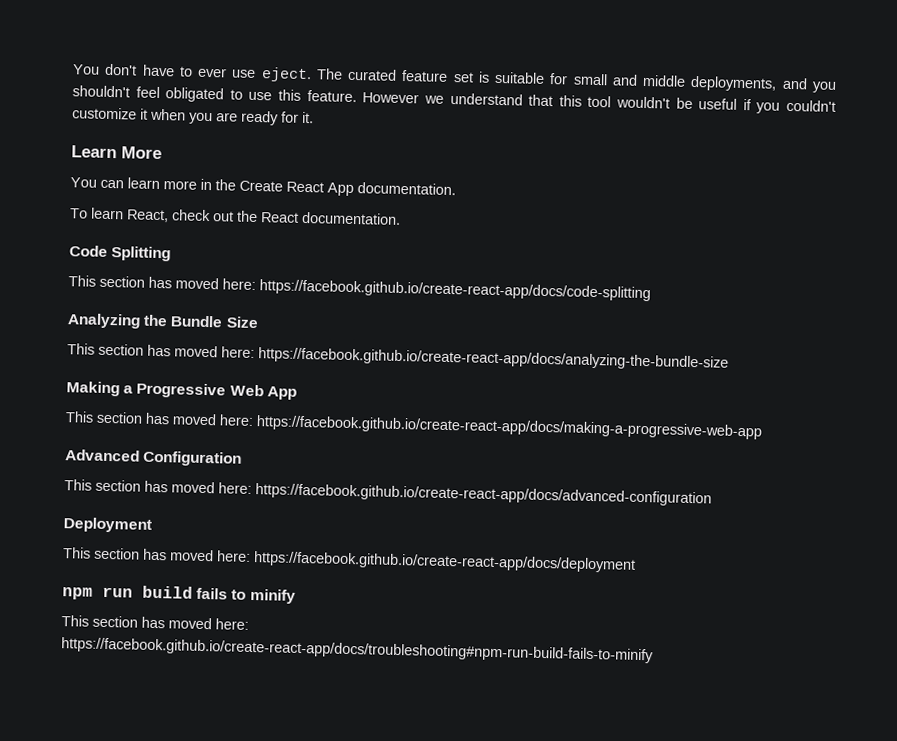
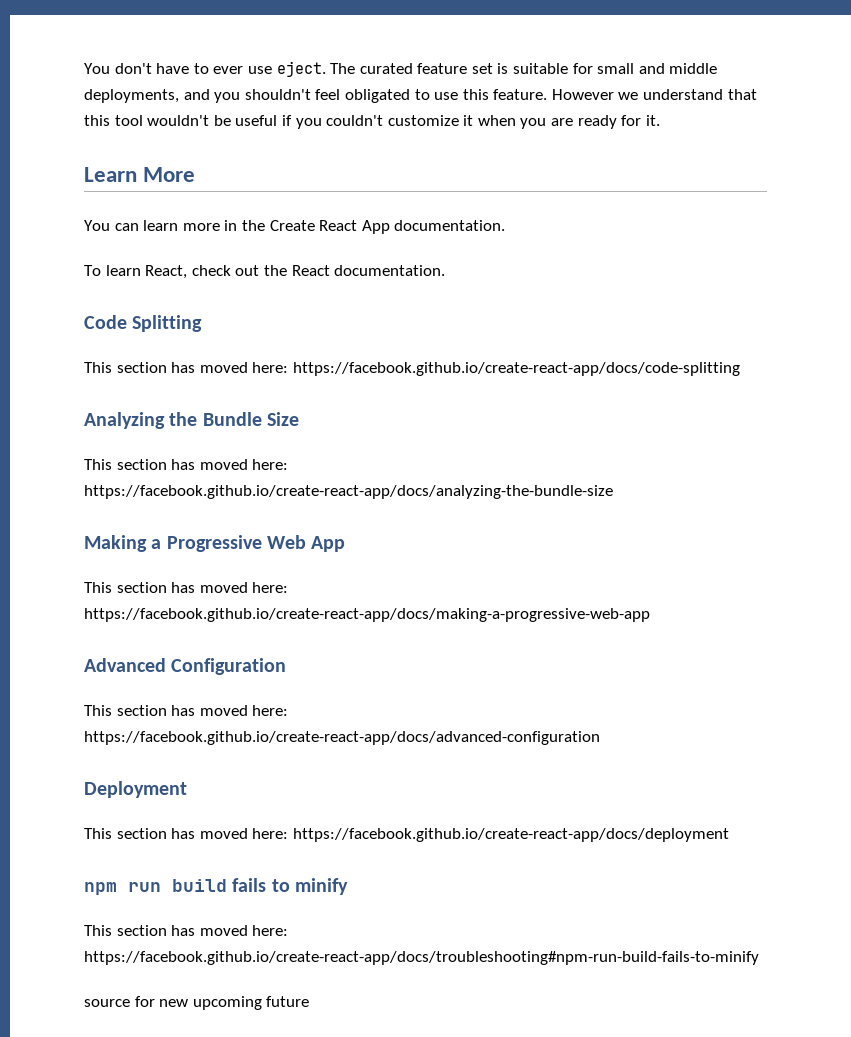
+ source for new upcoming future

